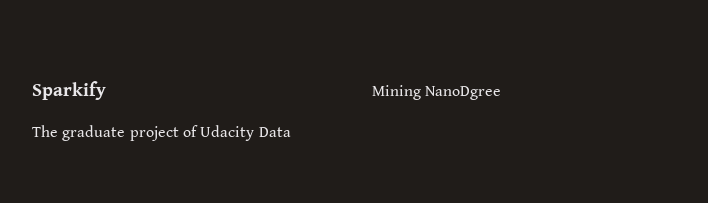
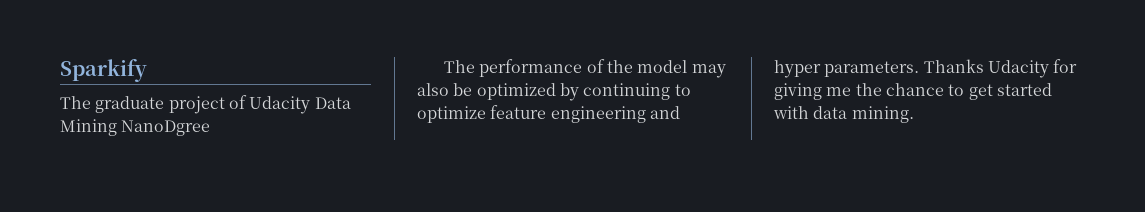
+ The performance of the model may also be optimized by continuing to optimize feature engineering and hyper parameters. Thanks Udacity for giving me the chance to get started with data mining.

